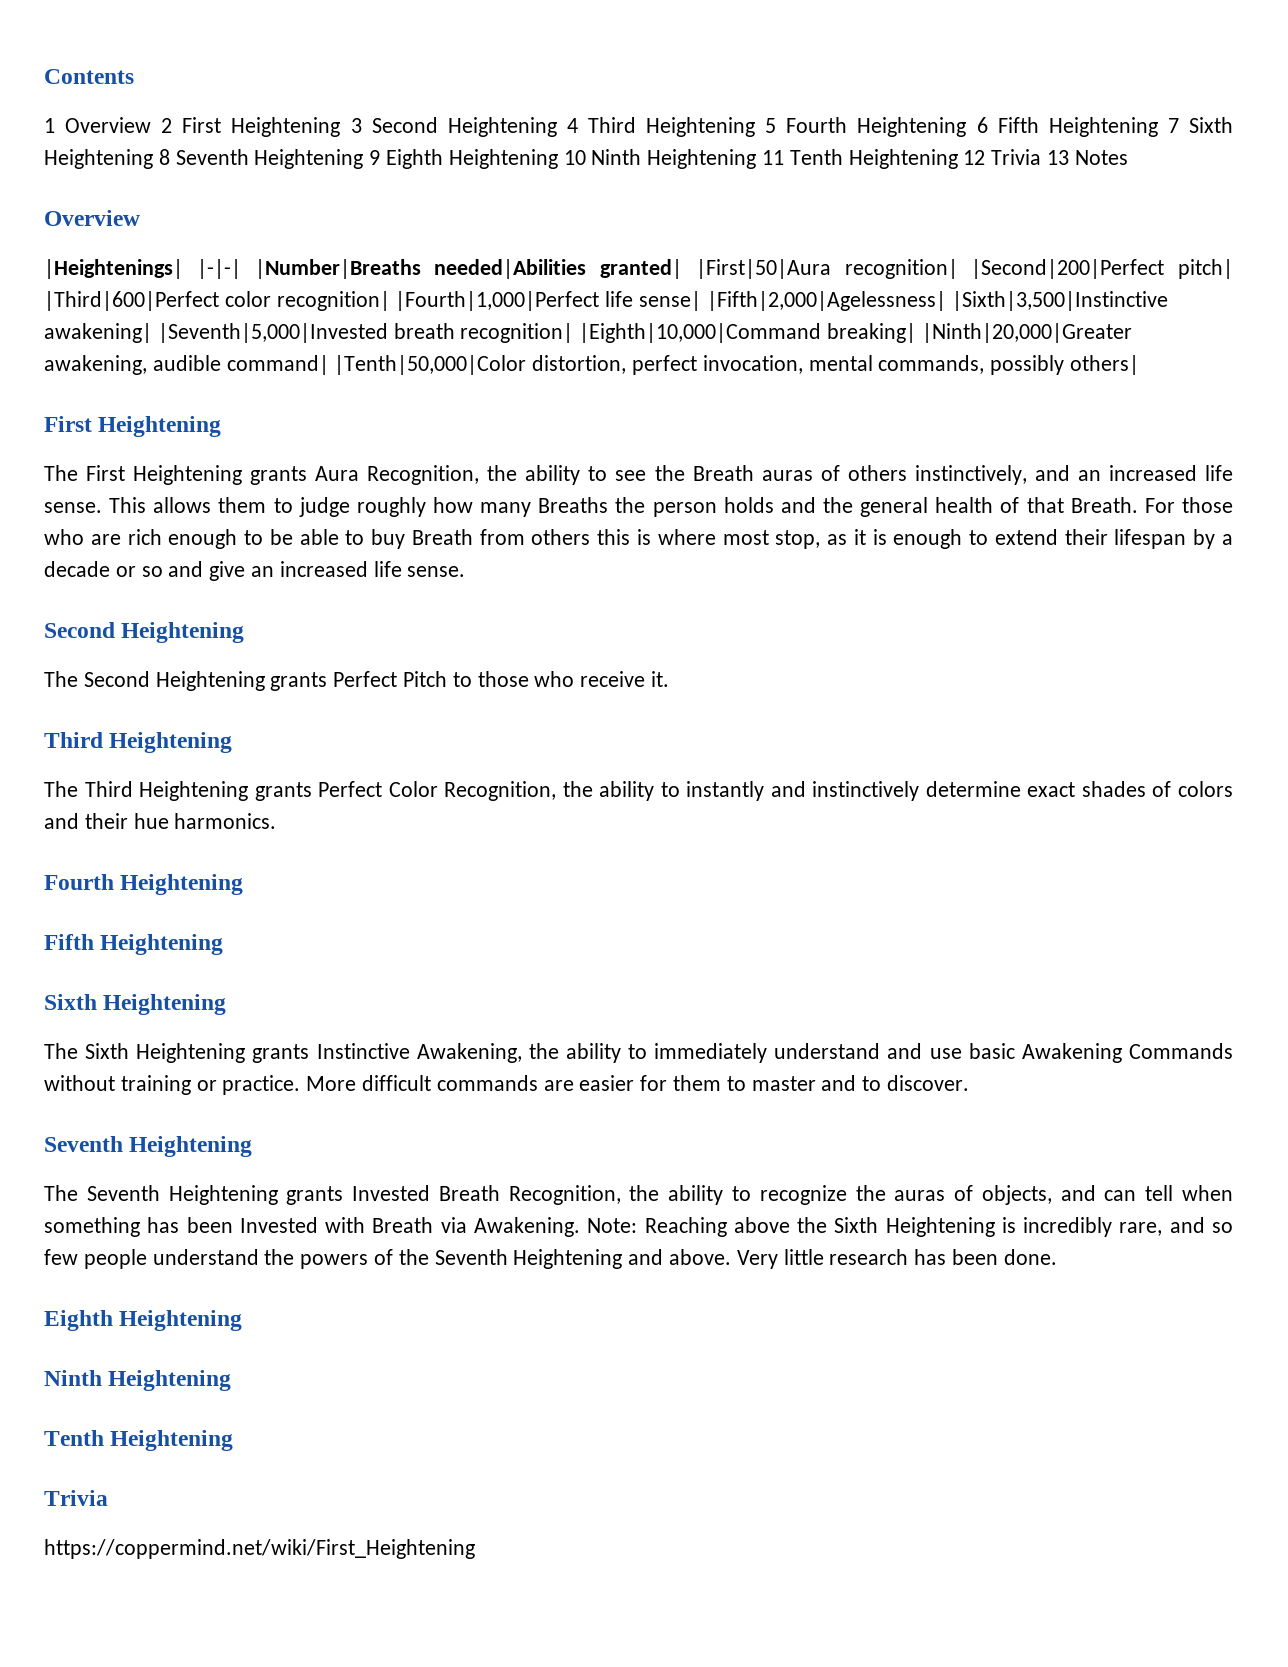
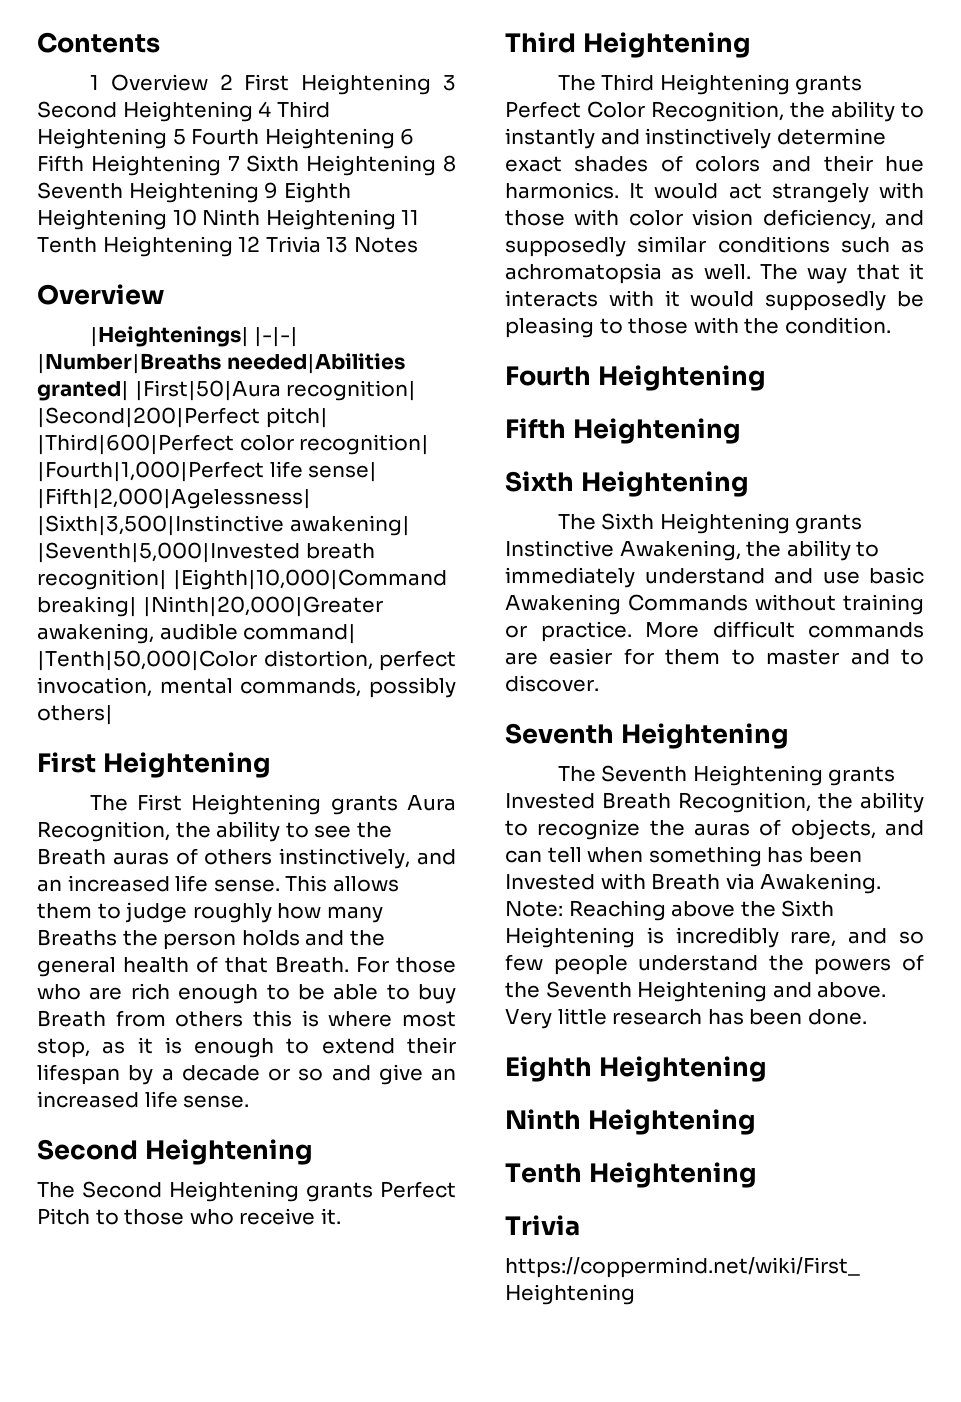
+ It would act strangely with those with color vision deficiency, and supposedly similar conditions such as achromatopsia as well. The way that it interacts with it would supposedly be pleasing to those with the condition.

